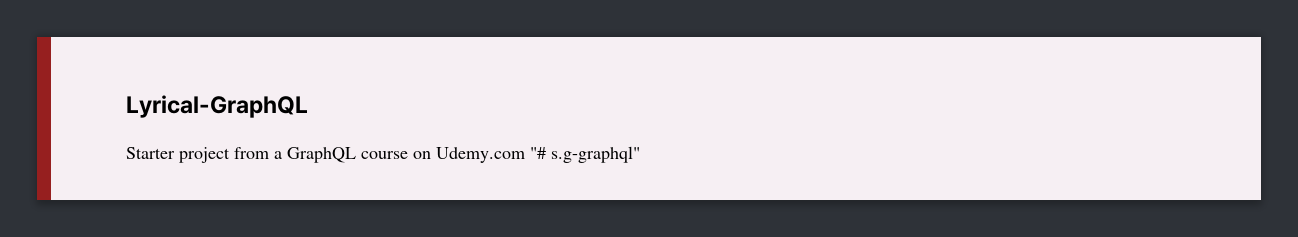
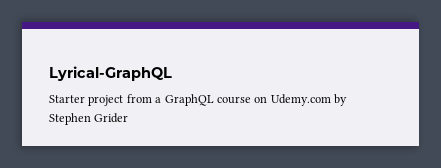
- Starter project from a GraphQL course on Udemy.com "# s.g-graphql"
+ Starter project from a GraphQL course on Udemy.com by Stephen Grider

